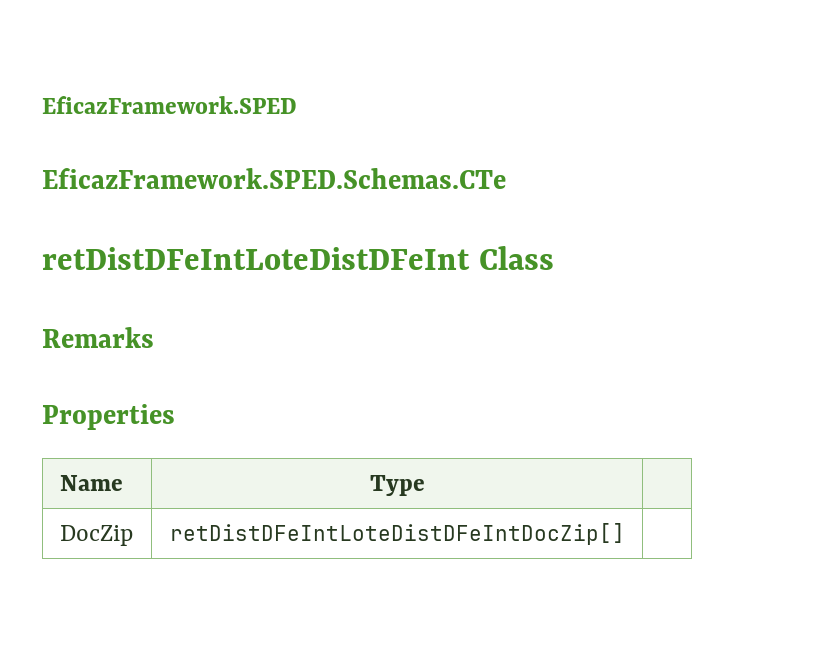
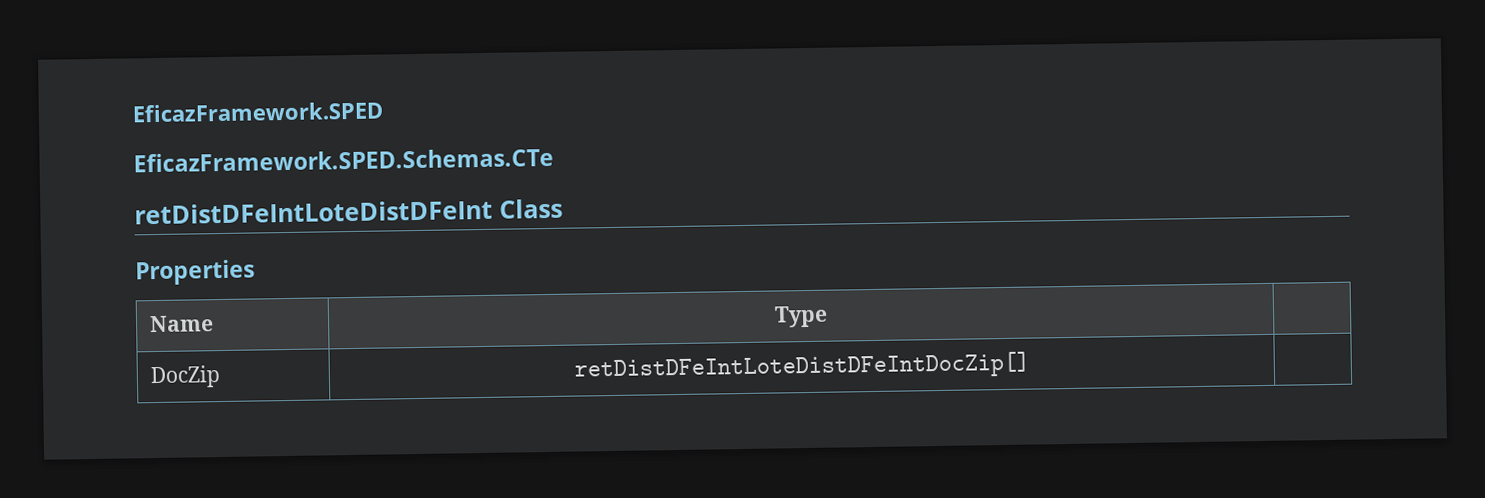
- Remarks

